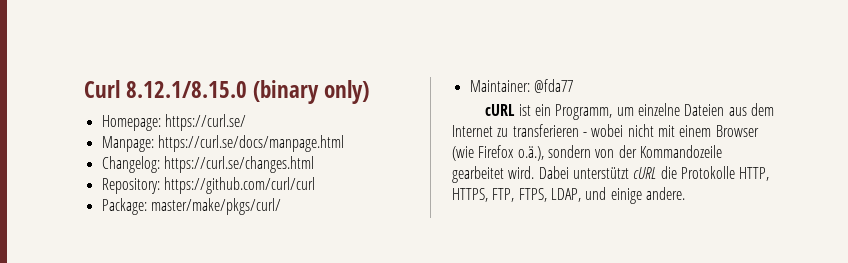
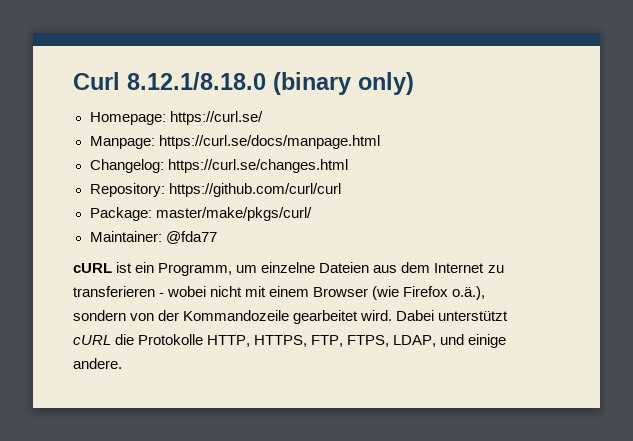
- Curl 8.12.1/8.15.0 (binary only)
+ Curl 8.12.1/8.18.0 (binary only)

